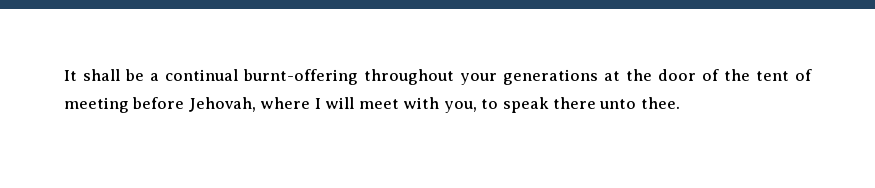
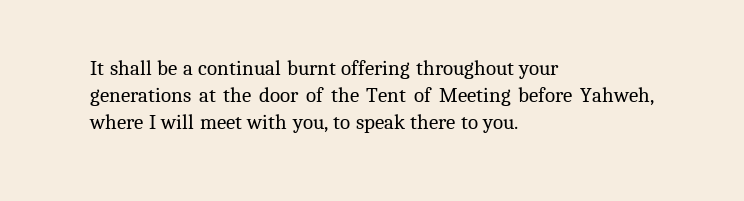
- It shall be a continual burnt-offering throughout your generations at the door of the tent of meeting before Jehovah, where I will meet with you, to speak there unto thee.
+ It shall be a continual burnt offering throughout your generations at the door of the Tent of Meeting before Yahweh, where I will meet with you, to speak there to you.

